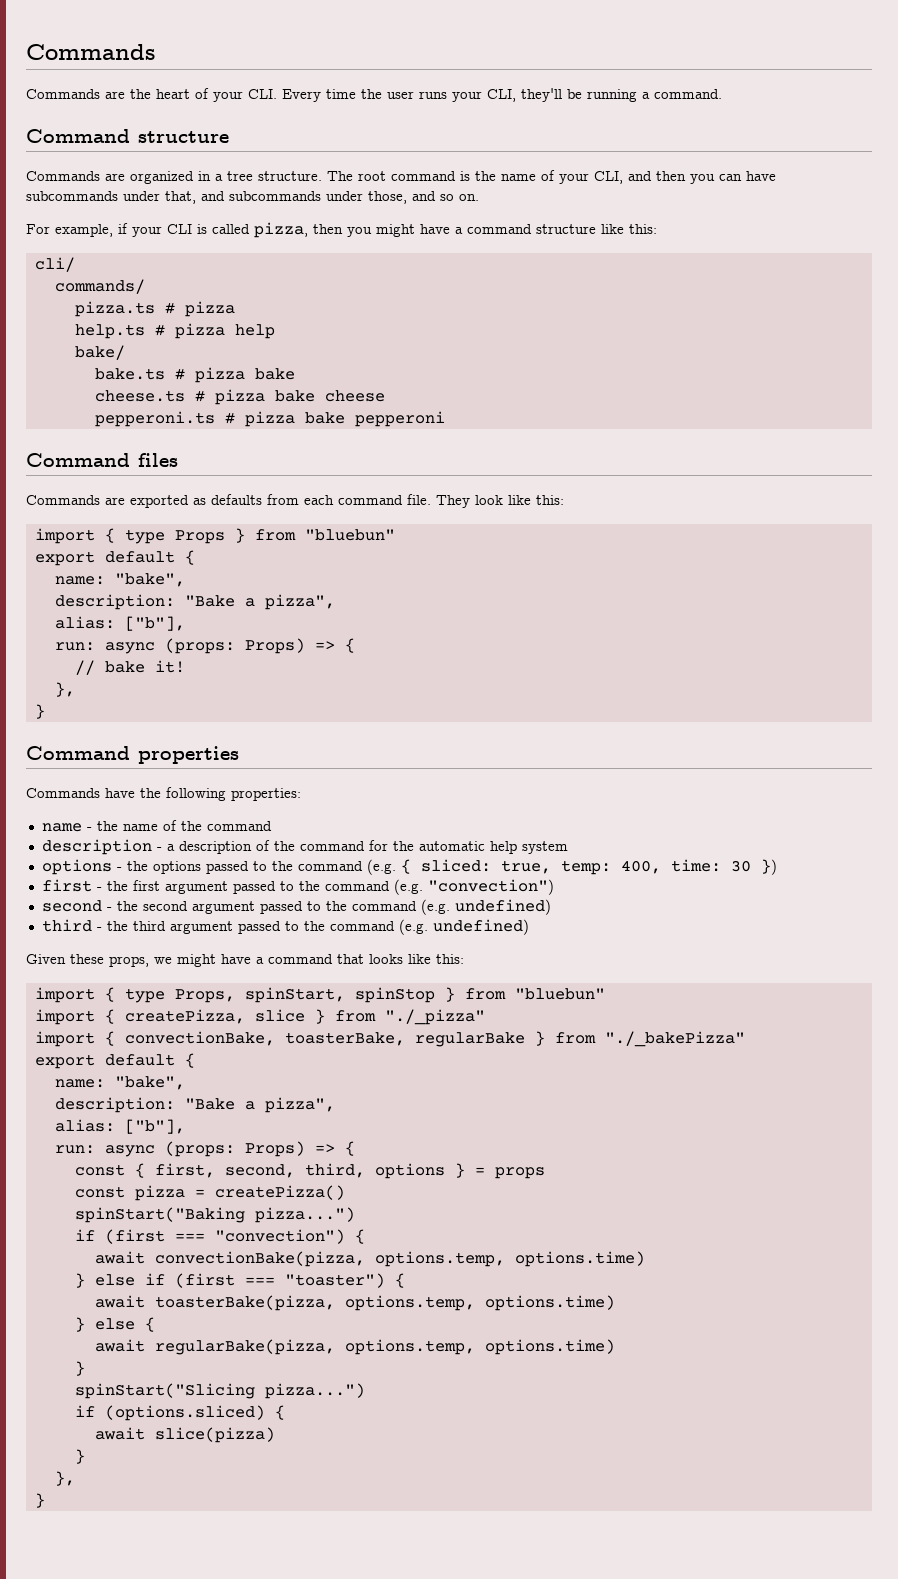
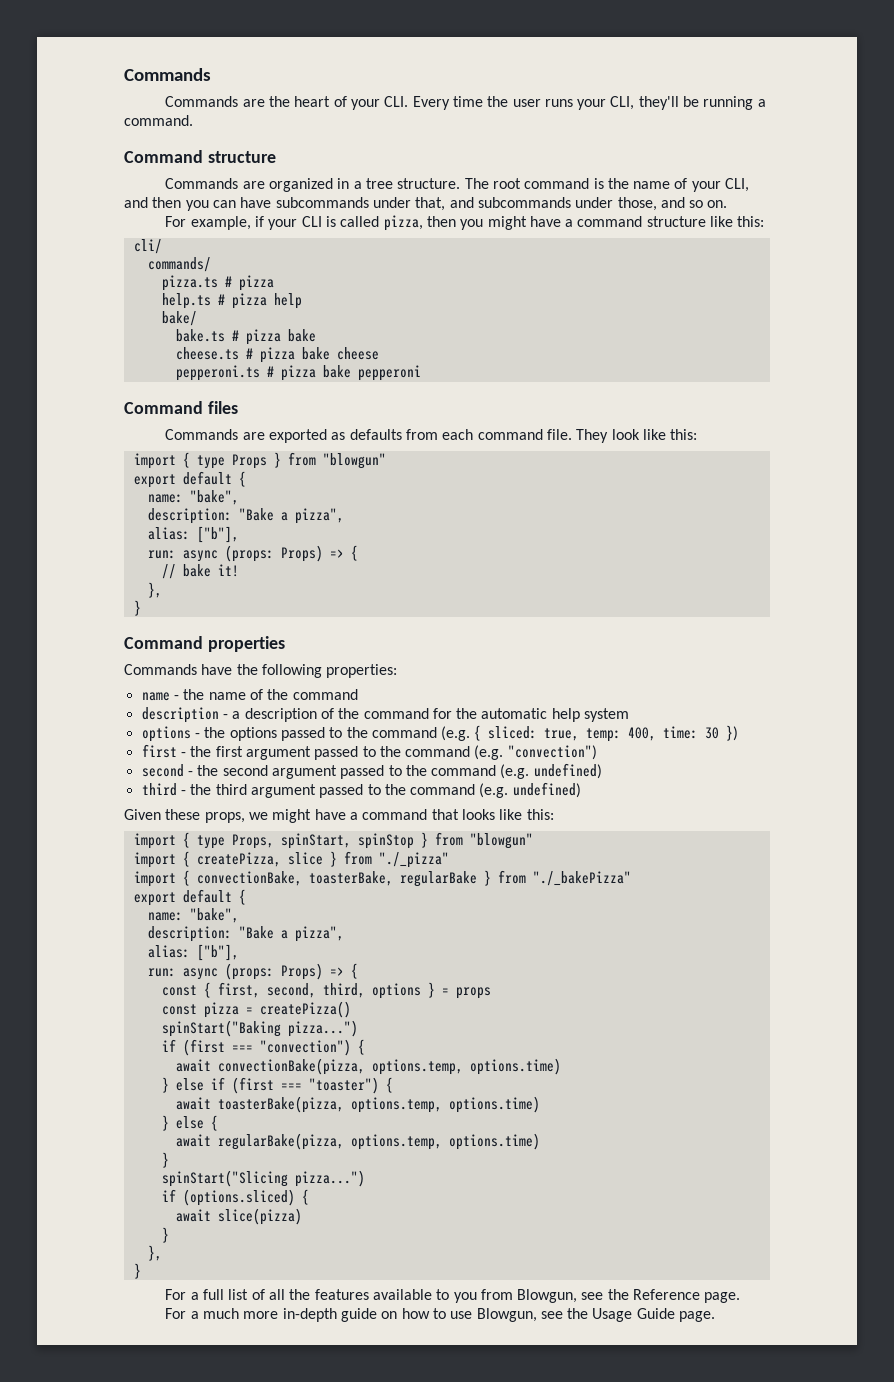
- import { type Props } from "bluebun"
+ import { type Props } from "blowgun"
- import { type Props, spinStart, spinStop } from "bluebun"
+ import { type Props, spinStart, spinStop } from "blowgun"
+ For a full list of all the features available to you from Blowgun, see the Reference page.
+ For a much more in-depth guide on how to use Blowgun, see the Usage Guide page.

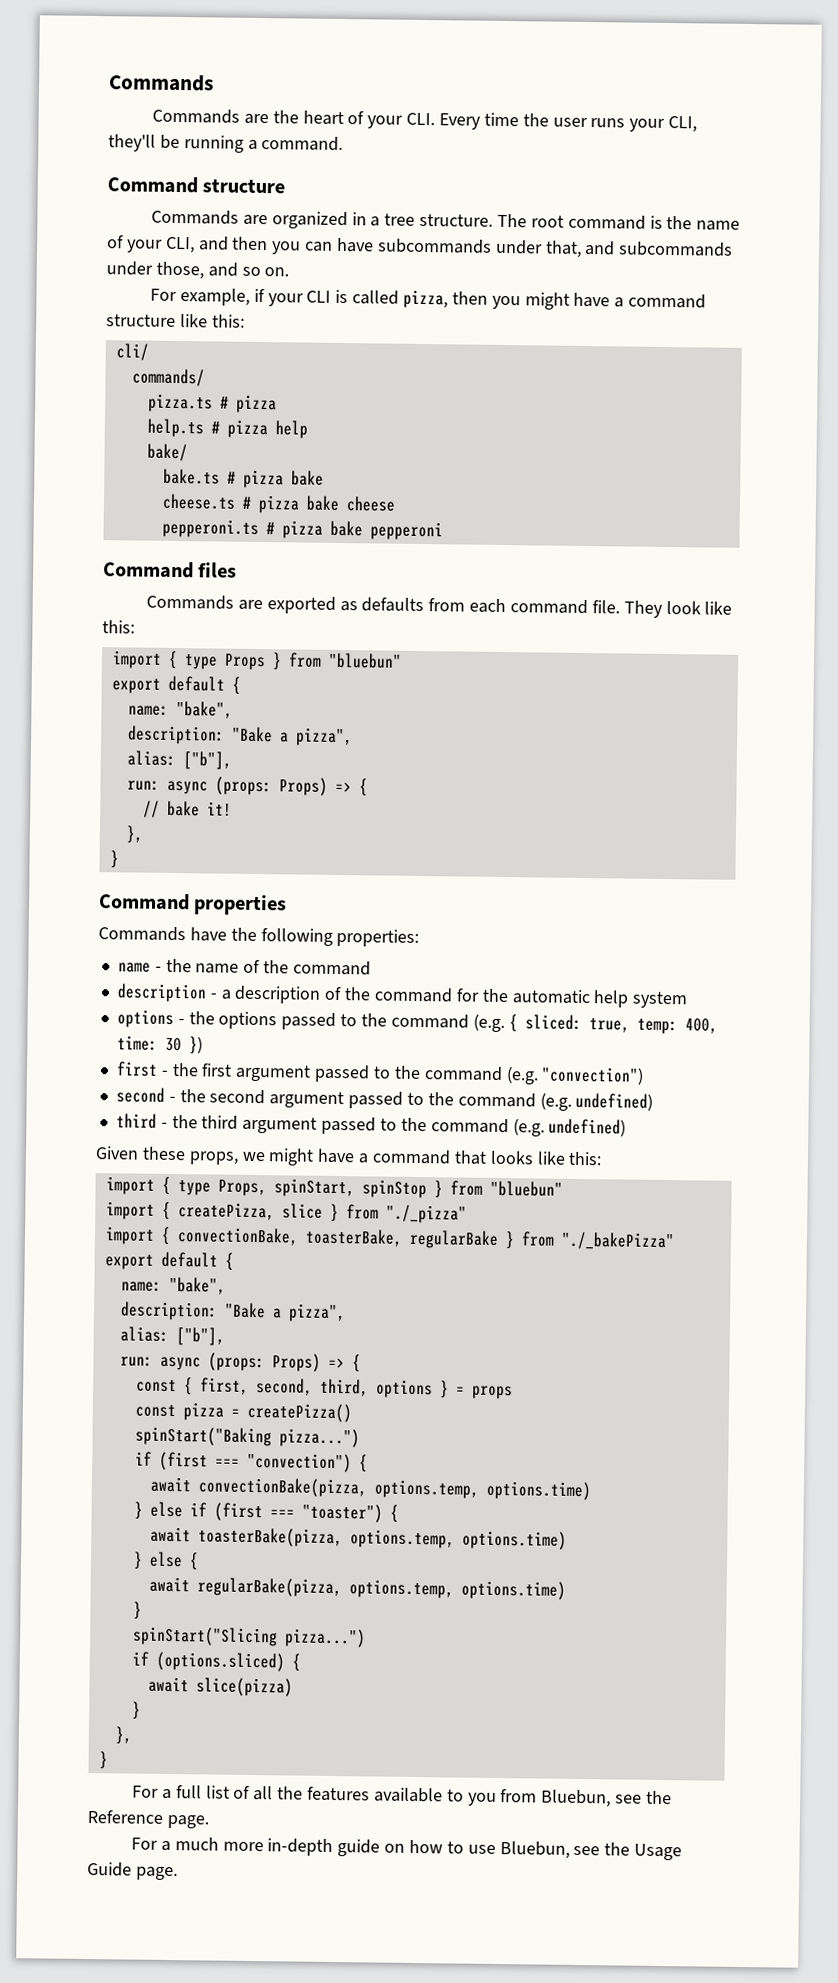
- import { type Props } from "blowgun"
+ import { type Props } from "bluebun"
- import { type Props, spinStart, spinStop } from "blowgun"
+ import { type Props, spinStart, spinStop } from "bluebun"
- For a full list of all the features available to you from Blowgun, see the Reference page.
+ For a full list of all the features available to you from Bluebun, see the Reference page.
- For a much more in-depth guide on how to use Blowgun, see the Usage Guide page.
+ For a much more in-depth guide on how to use Bluebun, see the Usage Guide page.

